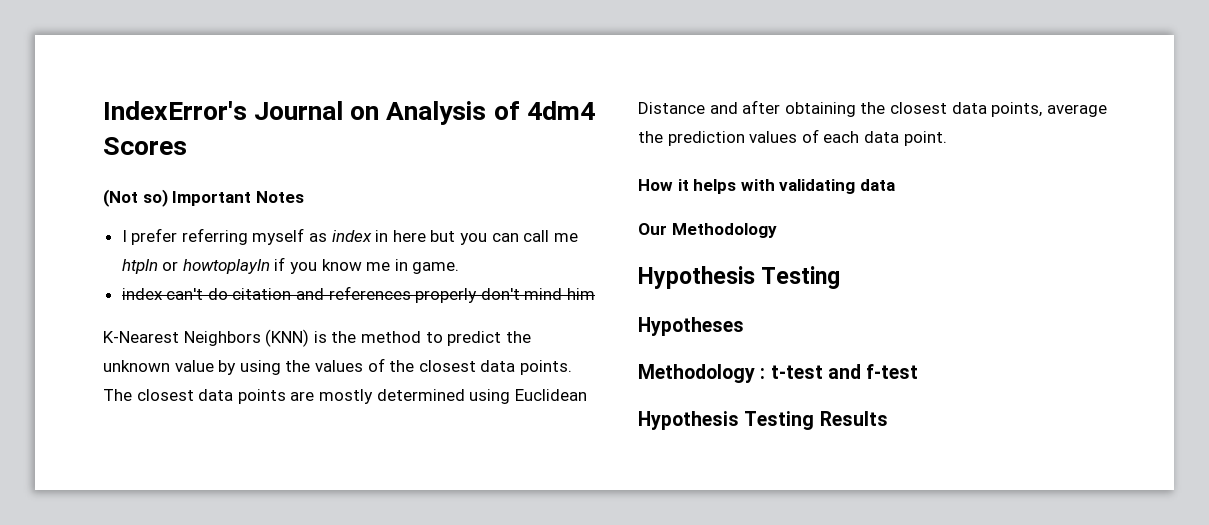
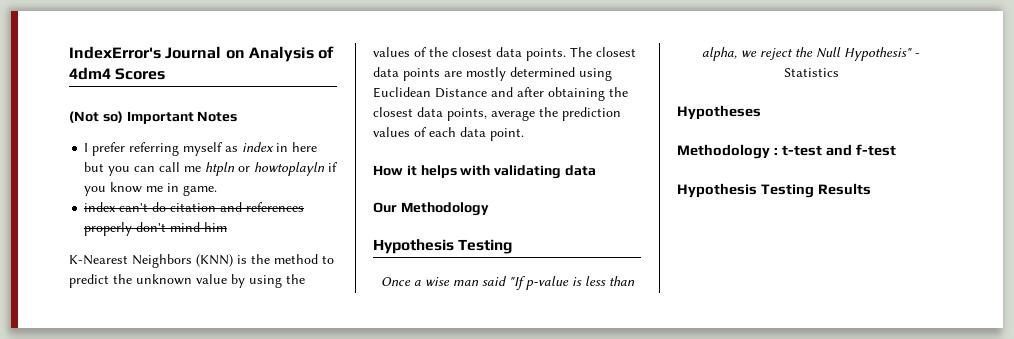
+ Once a wise man said "If p-value is less than alpha, we reject the Null Hypothesis" - Statistics

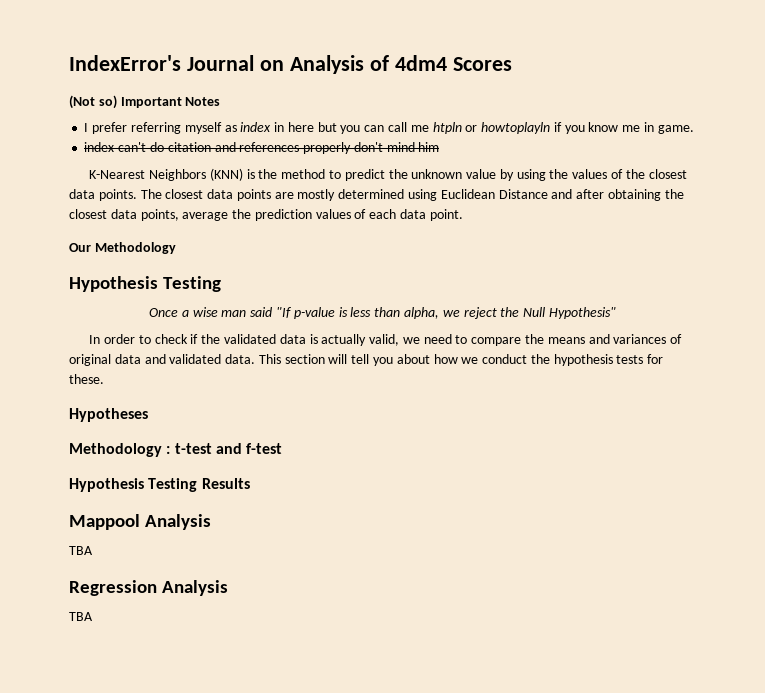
- How it helps with validating data
- Once a wise man said "If p-value is less than alpha, we reject the Null Hypothesis" - Statistics
+ Once a wise man said "If p-value is less than alpha, we reject the Null Hypothesis"
+ In order to check if the validated data is actually valid, we need to compare the means and variances of original data and validated data. This section will tell you about how we conduct the hypothesis tests for these.
+ Mappool Analysis
+ TBA
+ Regression Analysis
+ TBA

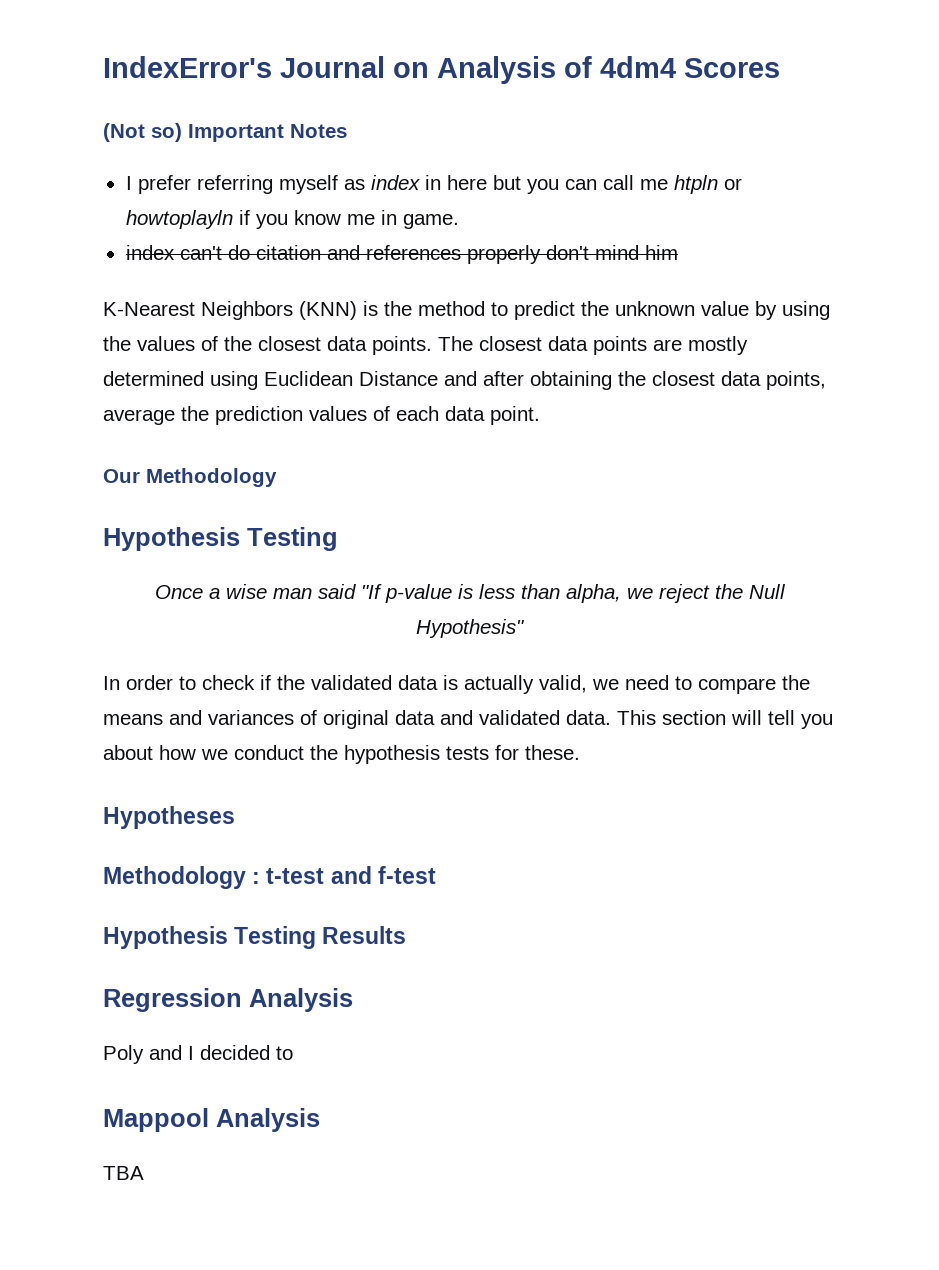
+ Regression Analysis
+ Poly and I decided to
- Regression Analysis
- TBA

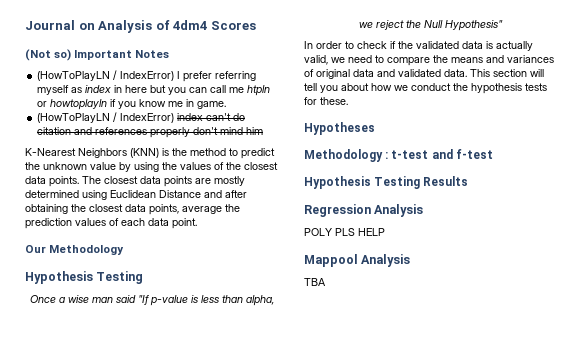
- IndexError's Journal on Analysis of 4dm4 Scores
+ Journal on Analysis of 4dm4 Scores
- I prefer referring myself as index in here but you can call me htpln or howtoplayln if you know me in game.
+ (HowToPlayLN / IndexError) I prefer referring myself as index in here but you can call me htpln or howtoplayln if you know me in game.
- index can't do citation and references properly don't mind him
+ (HowToPlayLN / IndexError) index can't do citation and references properly don't mind him
- Poly and I decided to
+ POLY PLS HELP

